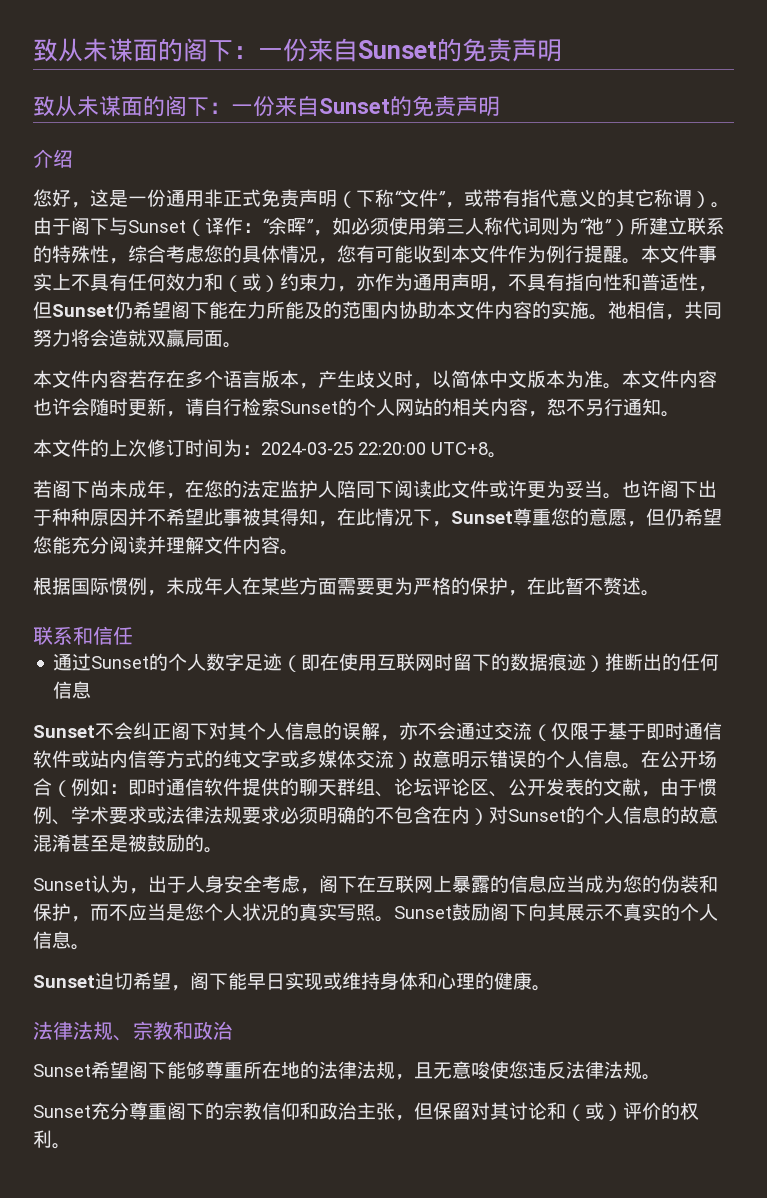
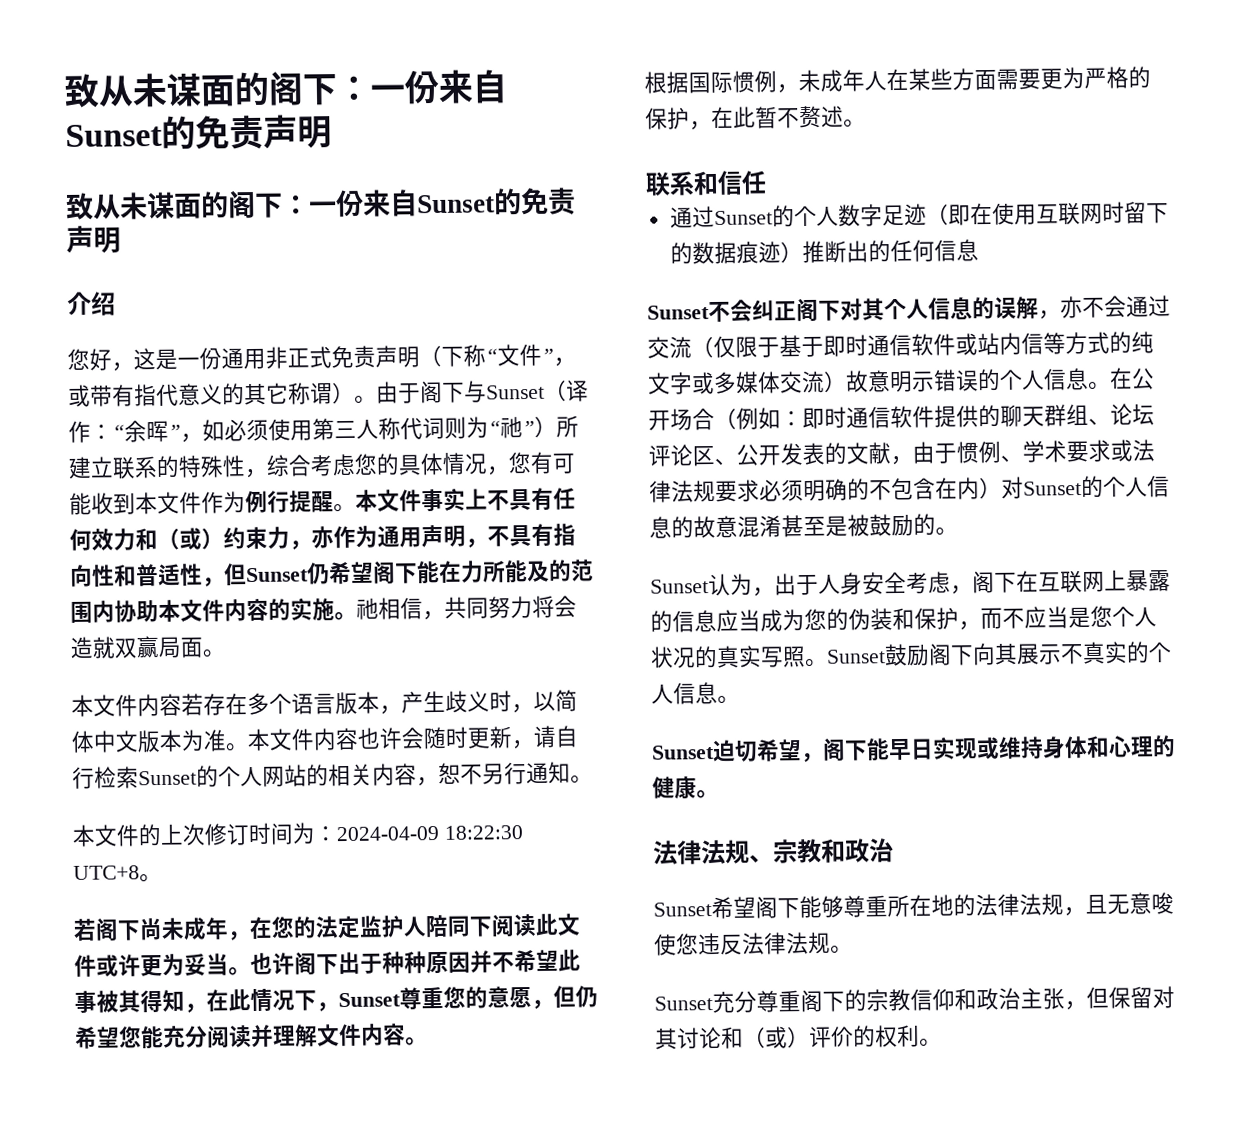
- 本文件的上次修订时间为：2024-03-25 22:20:00 UTC+8。
+ 本文件的上次修订时间为：2024-04-09 18:22:30 UTC+8。

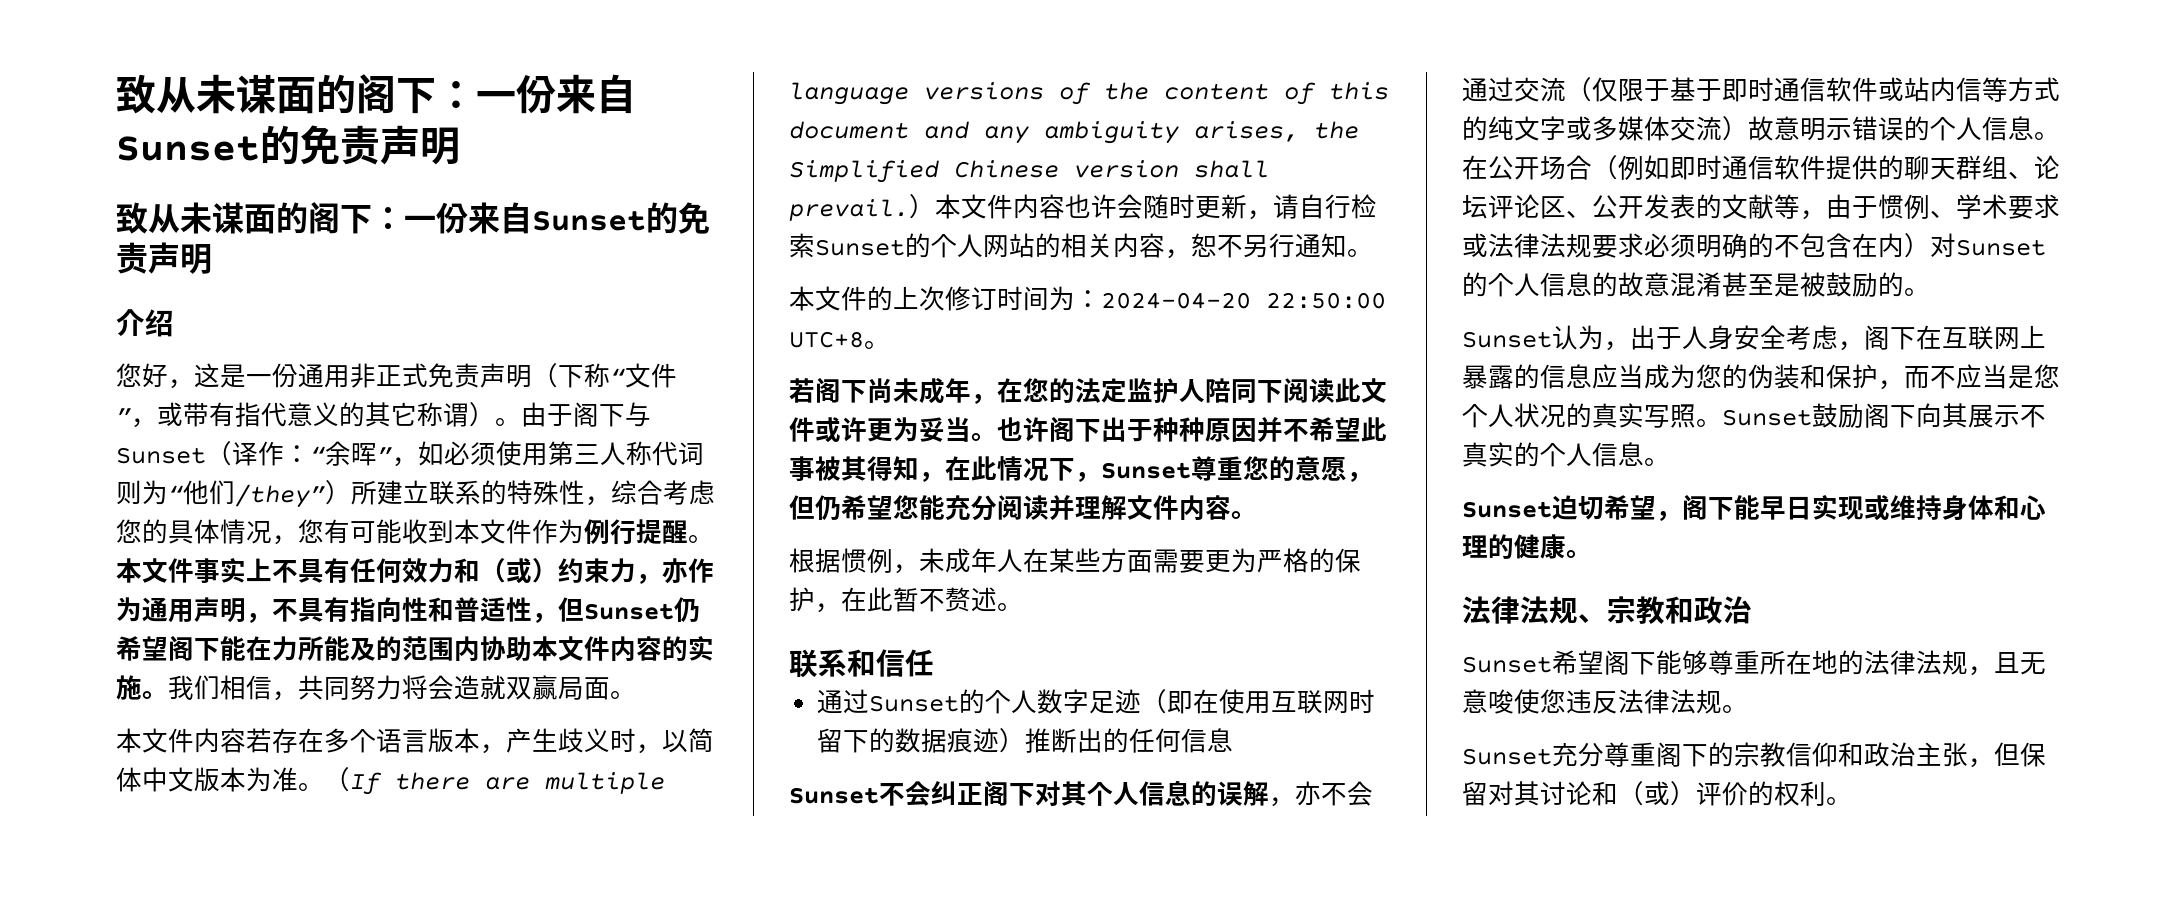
- 由于阁下与Sunset（译作：“余晖”，如必须使用第三人称代词则为“祂”）所建立联系的特殊性，综合考虑您的具体情况，您有可能收到本文件作为例行提醒。
+ 由于阁下与Sunset（译作：“余晖”，如必须使用第三人称代词则为“他们/they”）所建立联系的特殊性，综合考虑您的具体情况，您有可能收到本文件作为例行提醒。
- 祂相信，共同努力将会造就双赢局面。
+ 我们相信，共同努力将会造就双赢局面。
- 本文件内容也许会随时更新，请自行检索Sunset的个人网站的相关内容，恕不另行通知。
+ （If there are multiple language versions of the content of this document and any ambiguity arises, the Simplified Chinese version shall prevail.）本文件内容也许会随时更新，请自行检索Sunset的个人网站的相关内容，恕不另行通知。
- 本文件的上次修订时间为：2024-04-09 18:22:30 UTC+8。
+ 本文件的上次修订时间为：2024-04-20 22:50:00 UTC+8。
- 根据国际惯例，未成年人在某些方面需要更为严格的保护，在此暂不赘述。
+ 根据惯例，未成年人在某些方面需要更为严格的保护，在此暂不赘述。
- 在公开场合（例如：即时通信软件提供的聊天群组、论坛评论区、公开发表的文献，由于惯例、学术要求或法律法规要求必须明确的不包含在内）对Sunset的个人信息的故意混淆甚至是被鼓励的。
+ 在公开场合（例如即时通信软件提供的聊天群组、论坛评论区、公开发表的文献等，由于惯例、学术要求或法律法规要求必须明确的不包含在内）对Sunset的个人信息的故意混淆甚至是被鼓励的。

